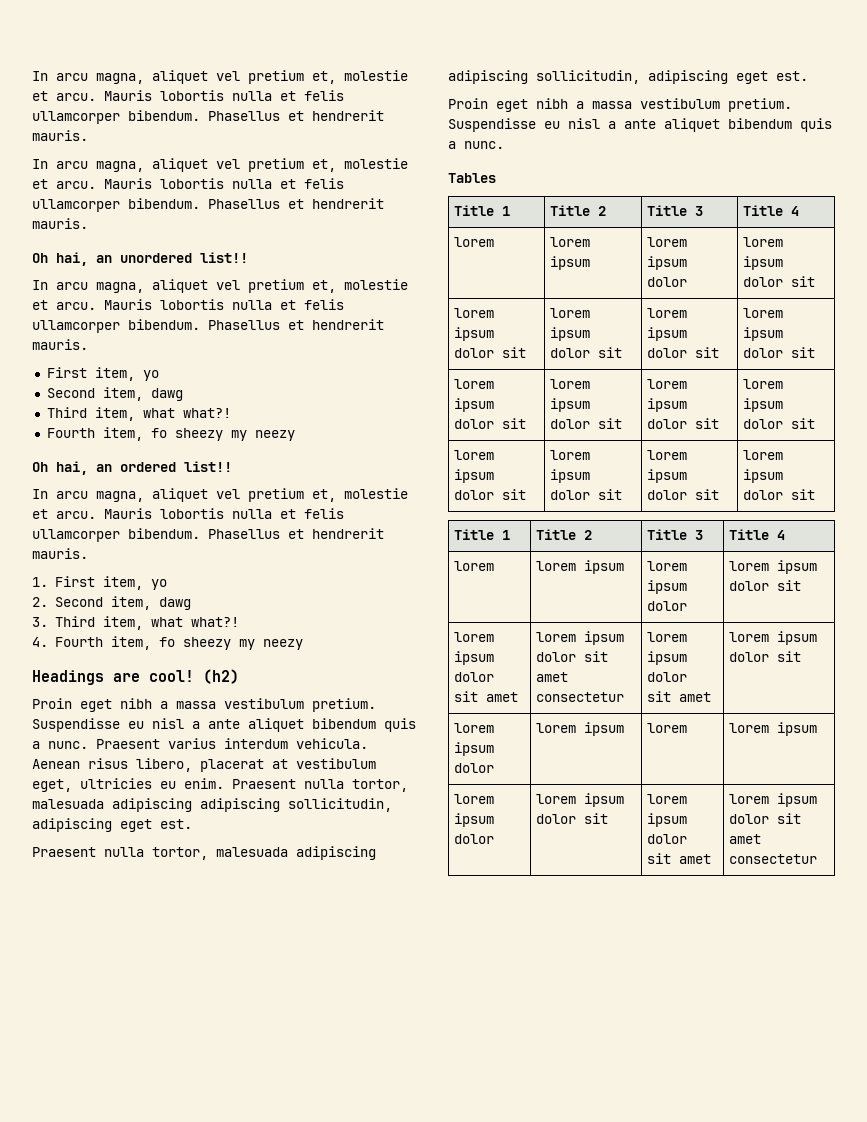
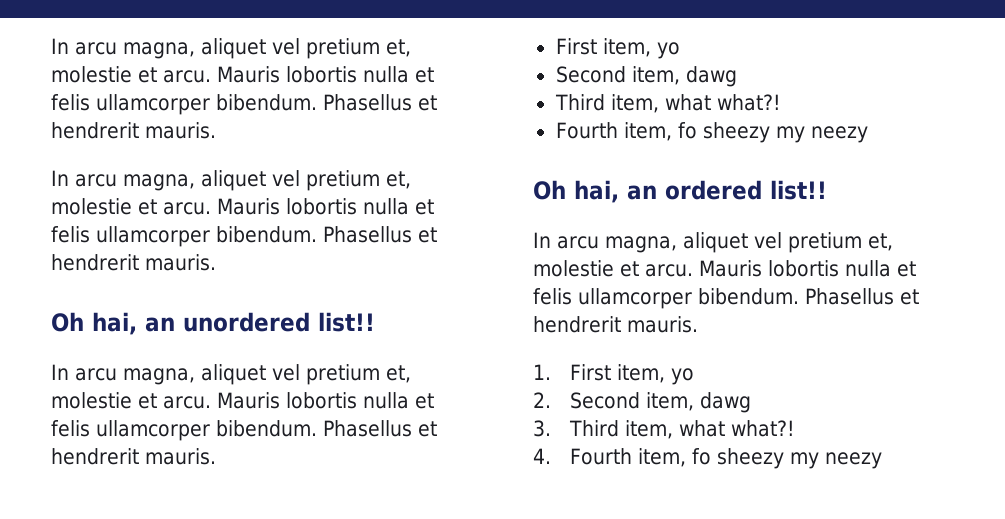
- Headings are cool! (h2)
- Proin eget nibh a massa vestibulum pretium. Suspendisse eu nisl a ante aliquet bibendum quis a nunc. Praesent varius interdum vehicula. Aenean risus libero, placerat at vestibulum eget, ultricies eu enim. Praesent nulla tortor, malesuada adipiscing adipiscing sollicitudin, adipiscing eget est.
- Praesent nulla tortor, malesuada adipiscing adipiscing sollicitudin, adipiscing eget est.
- Proin eget nibh a massa vestibulum pretium. Suspendisse eu nisl a ante aliquet bibendum quis a nunc.
- Tables
- Title 1 | Title 2 | Title 3 | Title 4
- lorem | lorem ipsum | lorem ipsum dolor | lorem ipsum dolor sit
- lorem ipsum dolor sit | lorem ipsum dolor sit | lorem ipsum dolor sit | lorem ipsum dolor sit
- lorem ipsum dolor sit | lorem ipsum dolor sit | lorem ipsum dolor sit | lorem ipsum dolor sit
- lorem ipsum dolor sit | lorem ipsum dolor sit | lorem ipsum dolor sit | lorem ipsum dolor sit
- Title 1 | Title 2 | Title 3 | Title 4
- lorem | lorem ipsum | lorem ipsum dolor | lorem ipsum dolor sit
- lorem ipsum dolor sit amet | lorem ipsum dolor sit amet consectetur | lorem ipsum dolor sit amet | lorem ipsum dolor sit
- lorem ipsum dolor | lorem ipsum | lorem | lorem ipsum
- lorem ipsum dolor | lorem ipsum dolor sit | lorem ipsum dolor sit amet | lorem ipsum dolor sit amet consectetur

